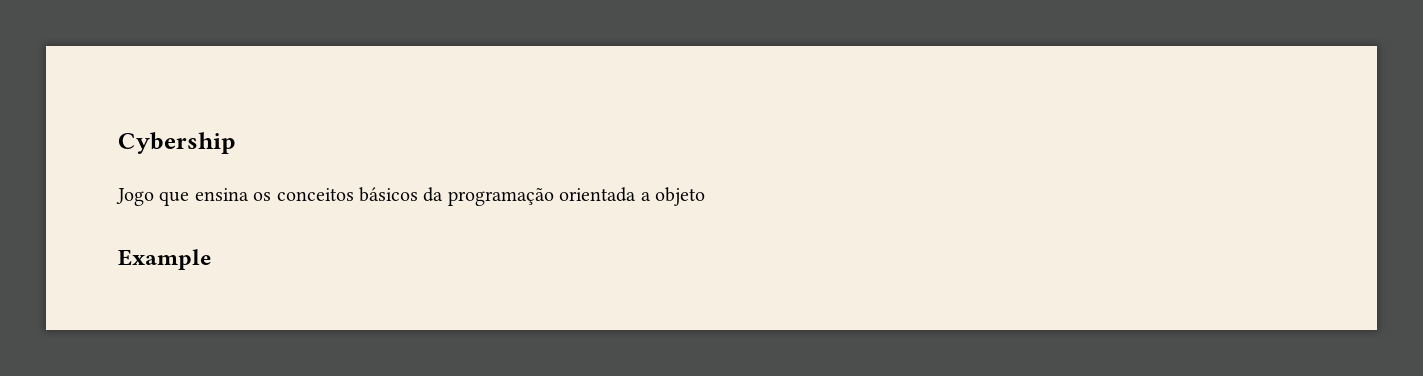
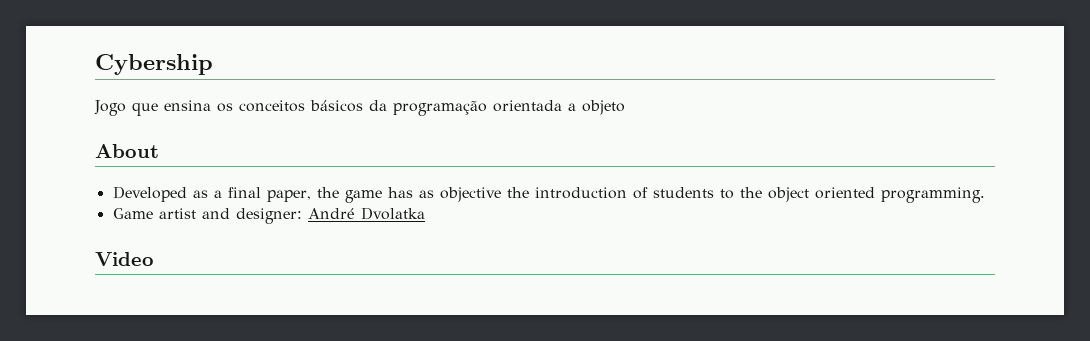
- Example
+ About
+ Developed as a final paper, the game has as objective the introduction of students to the object oriented programming.
+ Game artist and designer: André Dvolatka
+ Video

